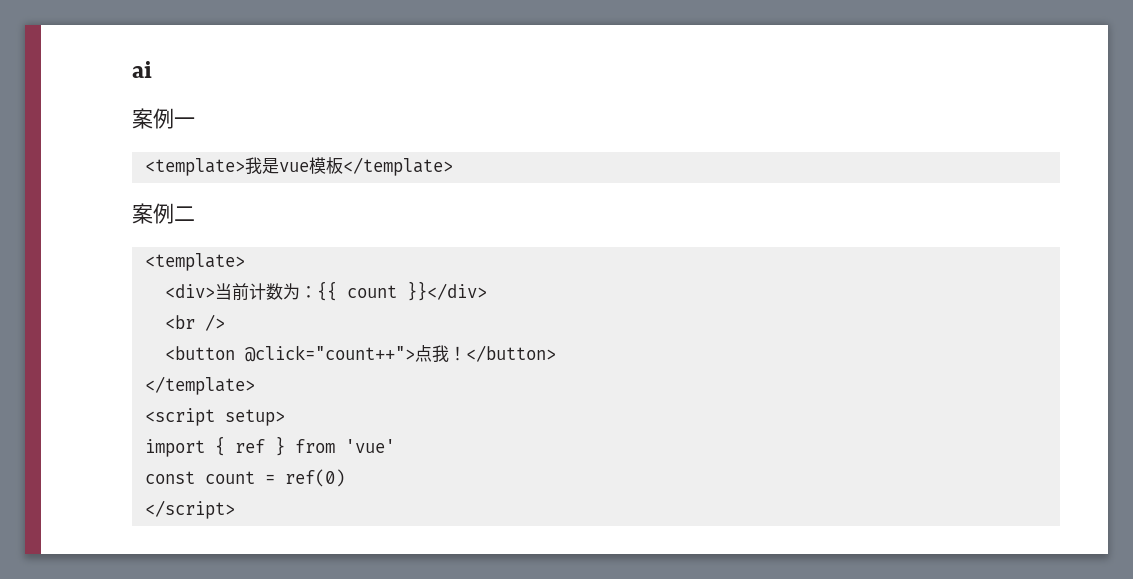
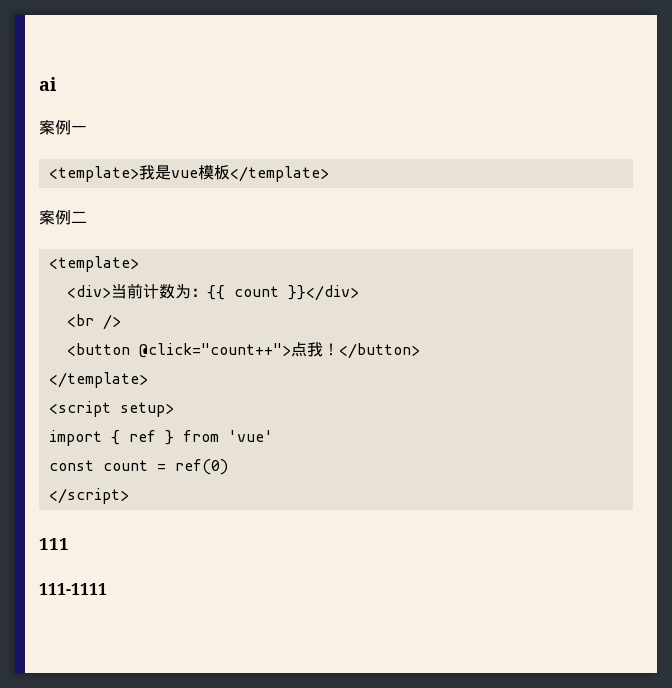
+ 111
+ 111-1111

